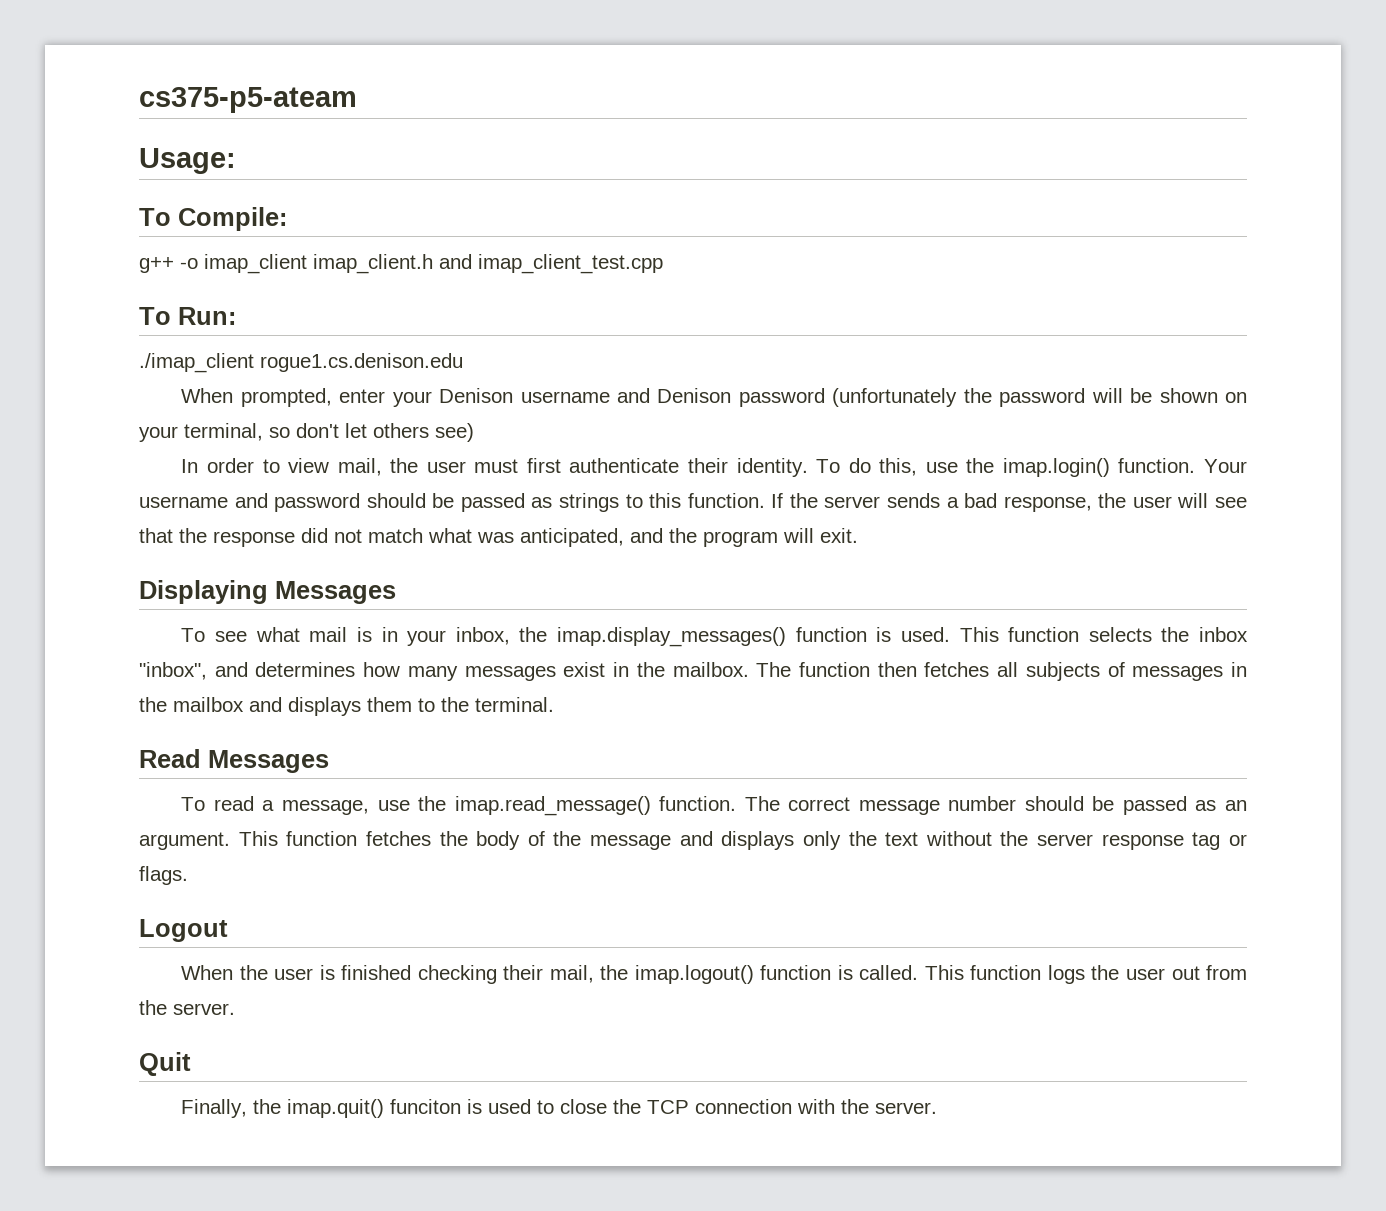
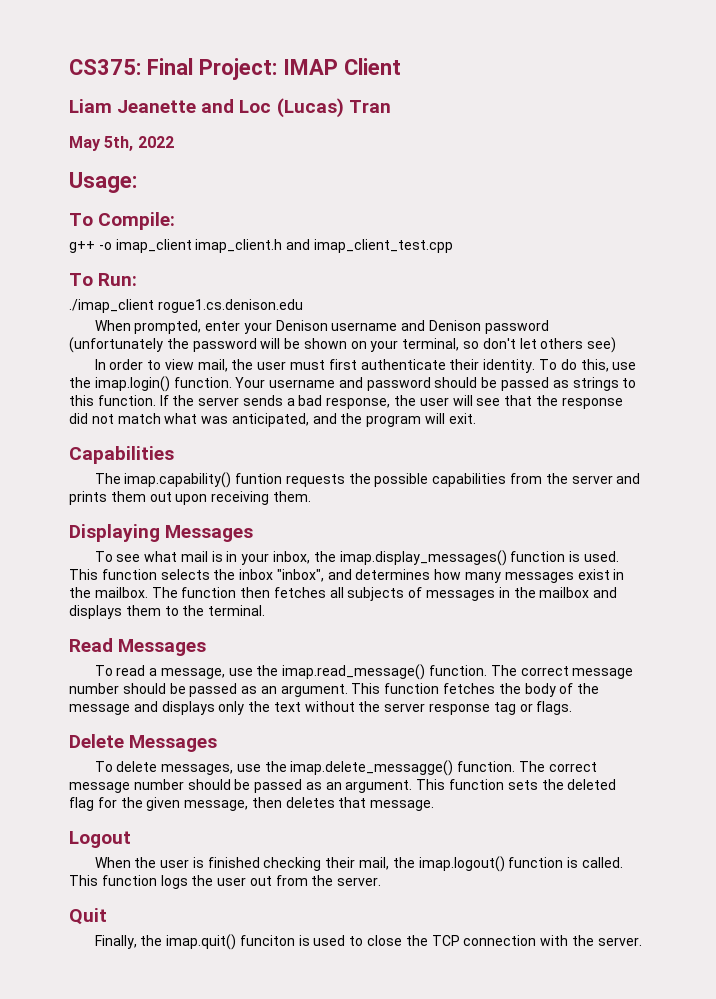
- cs375-p5-ateam
+ CS375: Final Project: IMAP Client
+ Liam Jeanette and Loc (Lucas) Tran
+ May 5th, 2022
+ Capabilities
+ The imap.capability() funtion requests the possible capabilities from the server and prints them out upon receiving them.
+ Delete Messages
+ To delete messages, use the imap.delete_messagge() function. The correct message number should be passed as an argument. This function sets the deleted flag for the given message, then deletes that message.

